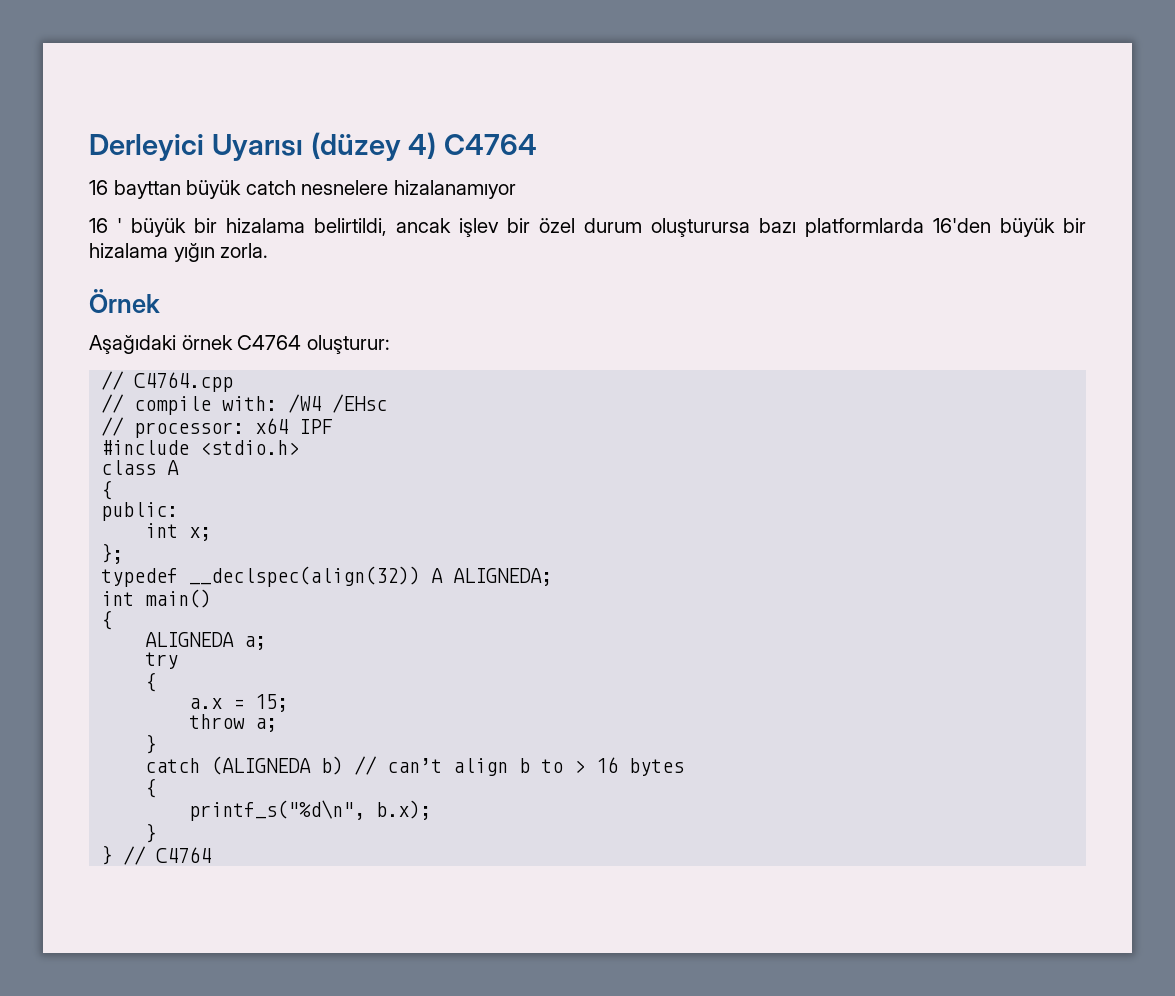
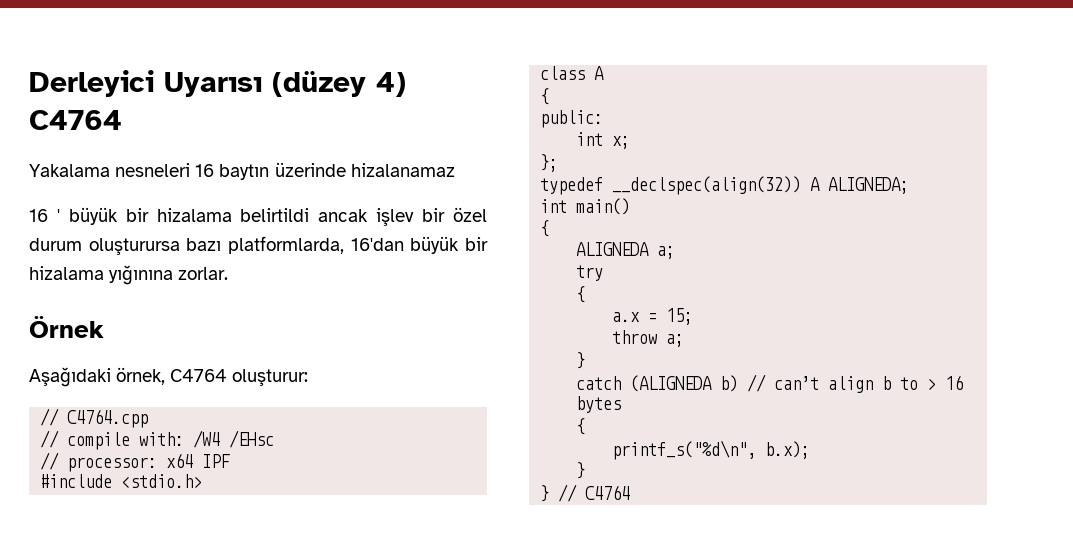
- 16 bayttan büyük catch nesnelere hizalanamıyor
+ Yakalama nesneleri 16 baytın üzerinde hizalanamaz
- 16 ' büyük bir hizalama belirtildi, ancak işlev bir özel durum oluşturursa bazı platformlarda 16'den büyük bir hizalama yığın zorla.
+ 16 ' büyük bir hizalama belirtildi ancak işlev bir özel durum oluşturursa bazı platformlarda, 16'dan büyük bir hizalama yığınına zorlar.
- Aşağıdaki örnek C4764 oluşturur:
+ Aşağıdaki örnek, C4764 oluşturur:

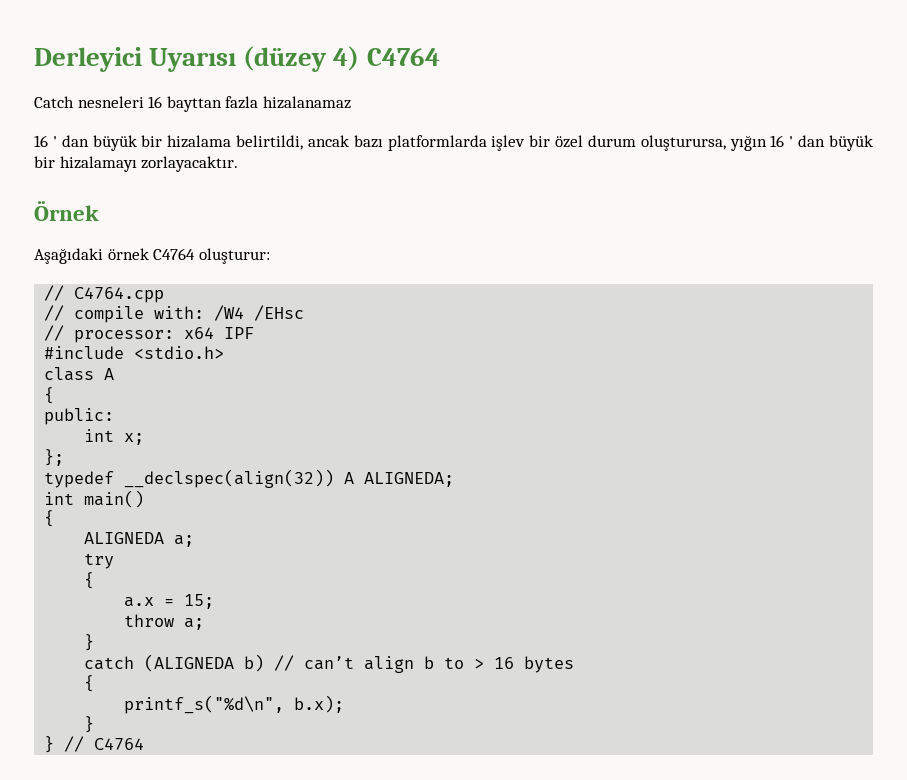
- Yakalama nesneleri 16 baytın üzerinde hizalanamaz
+ Catch nesneleri 16 bayttan fazla hizalanamaz
- 16 ' büyük bir hizalama belirtildi ancak işlev bir özel durum oluşturursa bazı platformlarda, 16'dan büyük bir hizalama yığınına zorlar.
+ 16 ' dan büyük bir hizalama belirtildi, ancak bazı platformlarda işlev bir özel durum oluşturursa, yığın 16 ' dan büyük bir hizalamayı zorlayacaktır.
- Aşağıdaki örnek, C4764 oluşturur:
+ Aşağıdaki örnek C4764 oluşturur:

